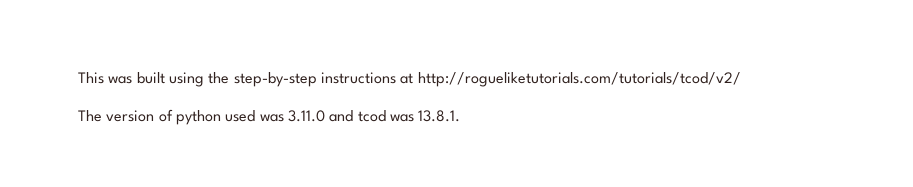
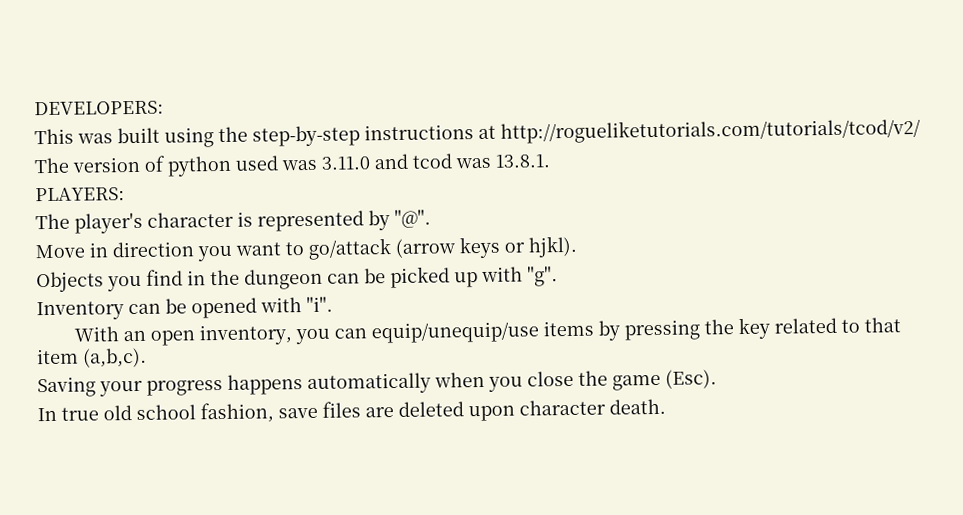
+ DEVELOPERS:
+ PLAYERS:
+ The player's character is represented by "@".
+ Move in direction you want to go/attack (arrow keys or hjkl).
+ Objects you find in the dungeon can be picked up with "g".
+ Inventory can be opened with "i".
+ With an open inventory, you can equip/unequip/use items by pressing the key related to that item (a,b,c).
+ Saving your progress happens automatically when you close the game (Esc).
+ In true old school fashion, save files are deleted upon character death.

